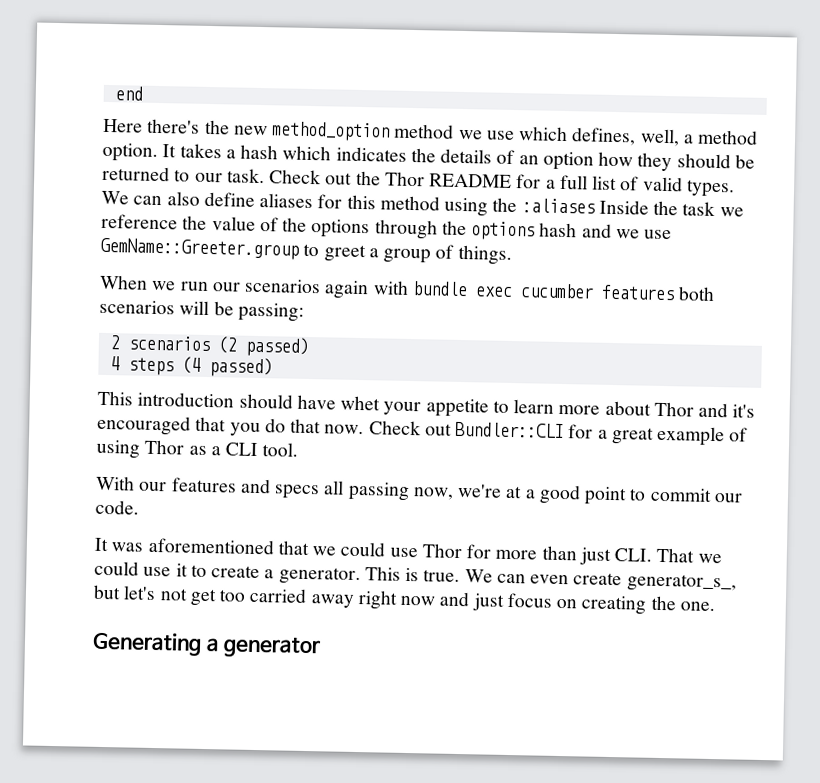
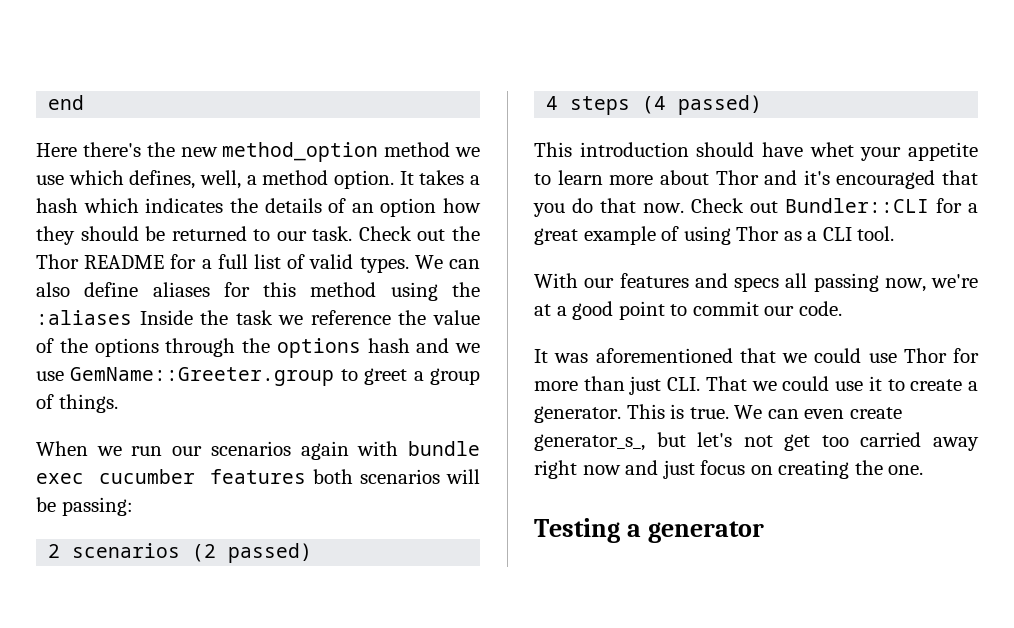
- Generating a generator
+ Testing a generator

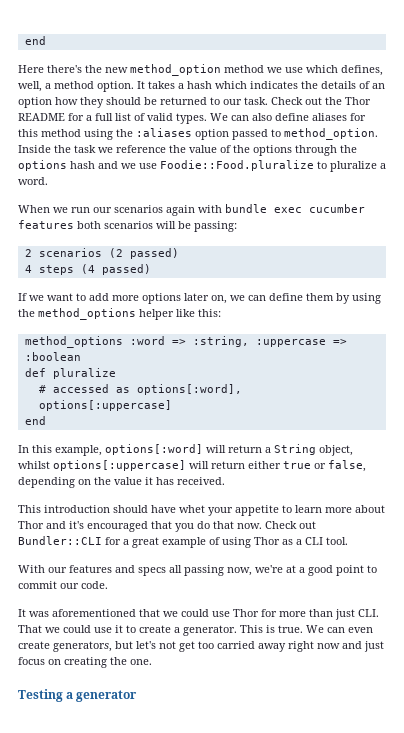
- We can also define aliases for this method using the :aliases Inside the task we reference the value of the options through the options hash and we use GemName::Greeter.group to greet a group of things.
+ We can also define aliases for this method using the :aliases option passed to method_option. Inside the task we reference the value of the options through the options hash and we use Foodie::Food.pluralize to pluralize a word.
+ If we want to add more options later on, we can define them by using the method_options helper like this:
+ method_options :word => :string, :uppercase => :boolean
+ def pluralize
+ # accessed as options[:word], options[:uppercase]
+ end
+ In this example, options[:word] will return a String object, whilst options[:uppercase] will return either true or false, depending on the value it has received.
- We can even create generator_s_, but let's not get too carried away right now and just focus on creating the one.
+ We can even create generators, but let's not get too carried away right now and just focus on creating the one.

